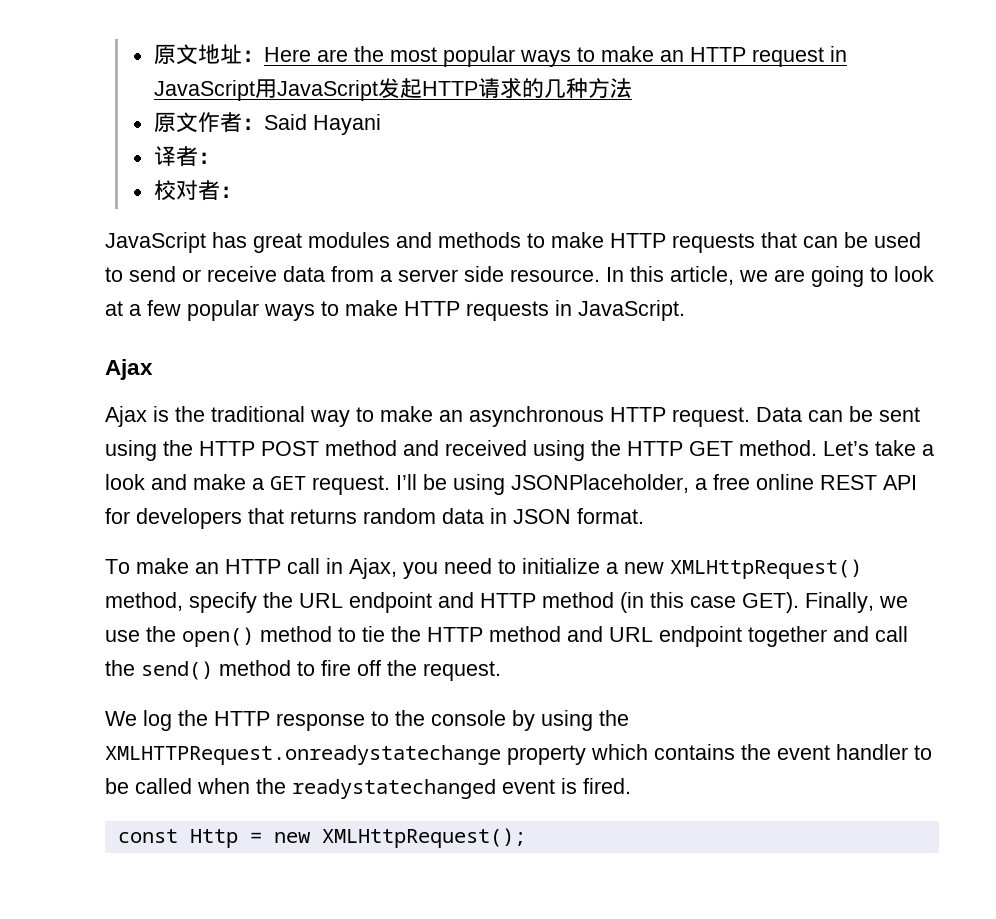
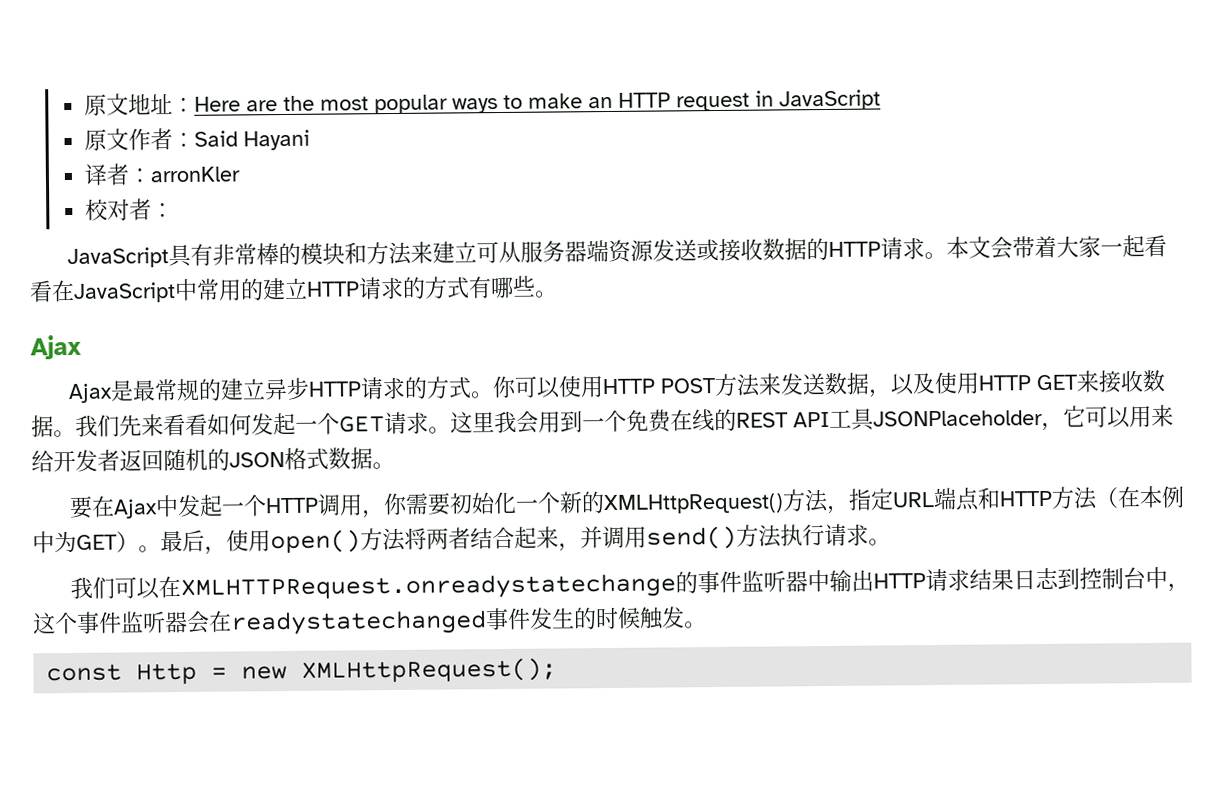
- 原文地址：Here are the most popular ways to make an HTTP request in JavaScript用JavaScript发起HTTP请求的几种方法
+ 原文地址：Here are the most popular ways to make an HTTP request in JavaScript
- 译者：
+ 译者：arronKler
- JavaScript has great modules and methods to make HTTP requests that can be used to send or receive data from a server side resource. In this article, we are going to look at a few popular ways to make HTTP requests in JavaScript.
+ JavaScript具有非常棒的模块和方法来建立可从服务器端资源发送或接收数据的HTTP请求。本文会带着大家一起看看在JavaScript中常用的建立HTTP请求的方式有哪些。
  Ajax
- Ajax is the traditional way to make an asynchronous HTTP request. Data can be sent using the HTTP POST method and received using the HTTP GET method. Let’s take a look and make a GET request. I’ll be using JSONPlaceholder, a free online REST API for developers that returns random data in JSON format.
- To make an HTTP call in Ajax, you need to initialize a new XMLHttpRequest() method, specify the URL endpoint and HTTP method (in this case GET). Finally, we use the open() method to tie the HTTP method and URL endpoint together and call the send() method to fire off the request.
- We log the HTTP response to the console by using the XMLHTTPRequest.onreadystatechange property which contains the event handler to be called when the readystatechanged event is fired.
+ Ajax是最常规的建立异步HTTP请求的方式。你可以使用HTTP POST方法来发送数据，以及使用HTTP GET来接收数据。我们先来看看如何发起一个GET请求。这里我会用到一个免费在线的REST API工具JSONPlaceholder，它可以用来给开发者返回随机的JSON格式数据。
+ 要在Ajax中发起一个HTTP调用，你需要初始化一个新的XMLHttpRequest()方法，指定URL端点和HTTP方法（在本例中为GET）。最后，使用open()方法将两者结合起来，并调用send()方法执行请求。
+ 我们可以在XMLHTTPRequest.onreadystatechange的事件监听器中输出HTTP请求结果日志到控制台中，这个事件监听器会在readystatechanged事件发生的时候触发。

